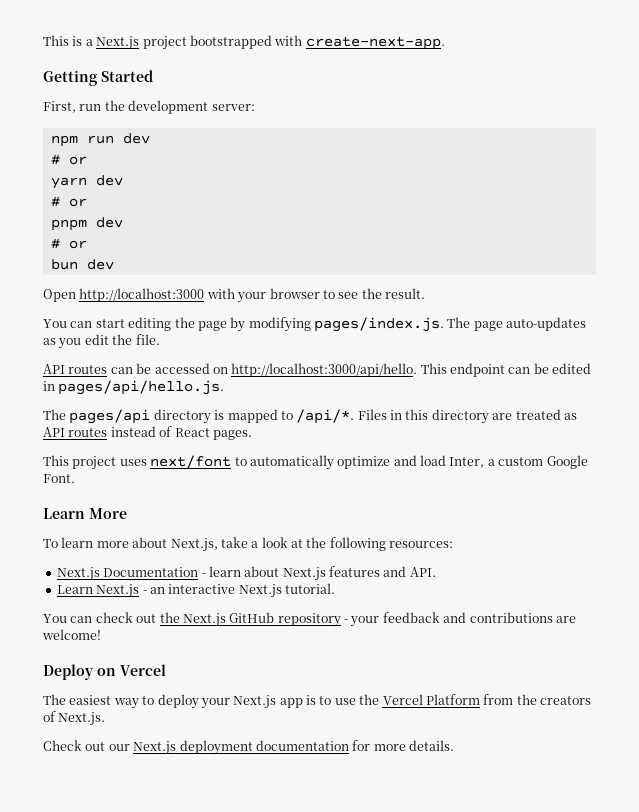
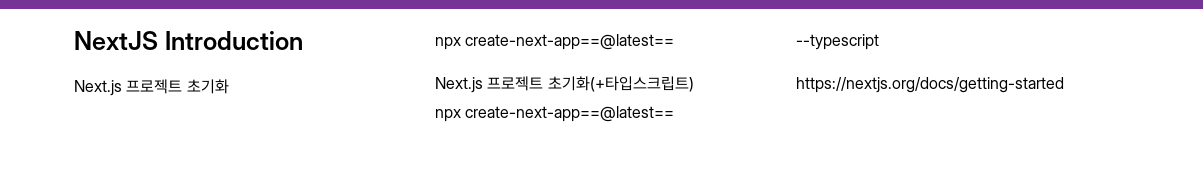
- This is a Next.js project bootstrapped with create-next-app.
- Getting Started
- First, run the development server:
- npm run dev
- # or
- yarn dev
- # or
- pnpm dev
- # or
- bun dev
- Open http://localhost:3000 with your browser to see the result.
- You can start editing the page by modifying pages/index.js. The page auto-updates as you edit the file.
- API routes can be accessed on http://localhost:3000/api/hello. This endpoint can be edited in pages/api/hello.js.
- The pages/api directory is mapped to /api/*. Files in this directory are treated as API routes instead of React pages.
- This project uses next/font to automatically optimize and load Inter, a custom Google Font.
- Learn More
- To learn more about Next.js, take a look at the following resources:
- Next.js Documentation - learn about Next.js features and API.
- Learn Next.js - an interactive Next.js tutorial.
- You can check out the Next.js GitHub repository - your feedback and contributions are welcome!
- Deploy on Vercel
- The easiest way to deploy your Next.js app is to use the Vercel Platform from the creators of Next.js.
- Check out our Next.js deployment documentation for more details.
+ NextJS Introduction
+ Next.js 프로젝트 초기화
+ npx create-next-app==@latest==
+ Next.js 프로젝트 초기화(+타입스크립트)
+ npx create-next-app==@latest== --typescript
+ https://nextjs.org/docs/getting-started

